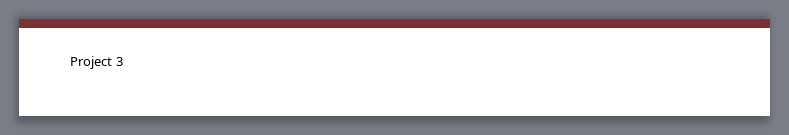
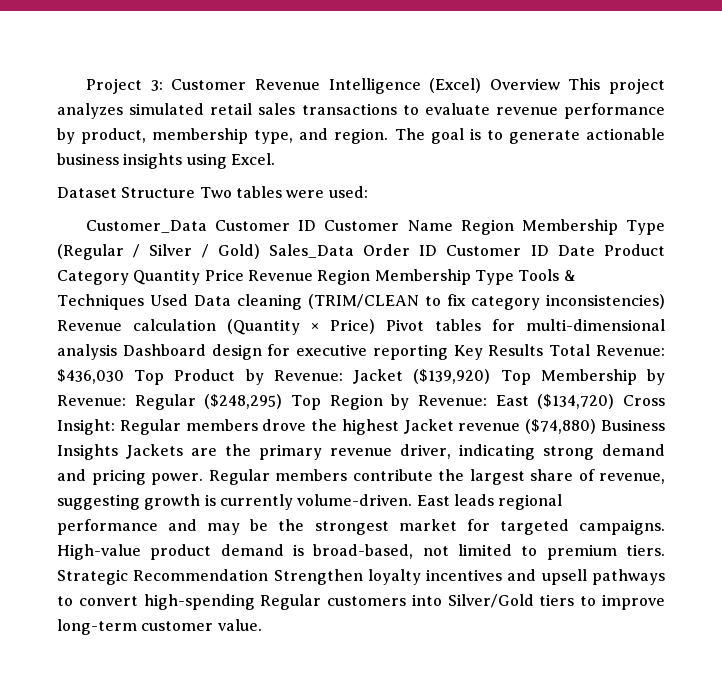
- Project 3
+ Project 3: Customer Revenue Intelligence (Excel) Overview This project analyzes simulated retail sales transactions to evaluate revenue performance by product, membership type, and region. The goal is to generate actionable business insights using Excel.
+ Dataset Structure Two tables were used:
+ Customer_Data Customer ID Customer Name Region Membership Type (Regular / Silver / Gold) Sales_Data Order ID Customer ID Date Product Category Quantity Price Revenue Region Membership Type Tools & Techniques Used Data cleaning (TRIM/CLEAN to fix category inconsistencies) Revenue calculation (Quantity × Price) Pivot tables for multi-dimensional analysis Dashboard design for executive reporting Key Results Total Revenue: $436,030 Top Product by Revenue: Jacket ($139,920) Top Membership by Revenue: Regular ($248,295) Top Region by Revenue: East ($134,720) Cross Insight: Regular members drove the highest Jacket revenue ($74,880) Business Insights Jackets are the primary revenue driver, indicating strong demand and pricing power. Regular members contribute the largest share of revenue, suggesting growth is currently volume-driven. East leads regional performance and may be the strongest market for targeted campaigns. High-value product demand is broad-based, not limited to premium tiers. Strategic Recommendation Strengthen loyalty incentives and upsell pathways to convert high-spending Regular customers into Silver/Gold tiers to improve long-term customer value.

